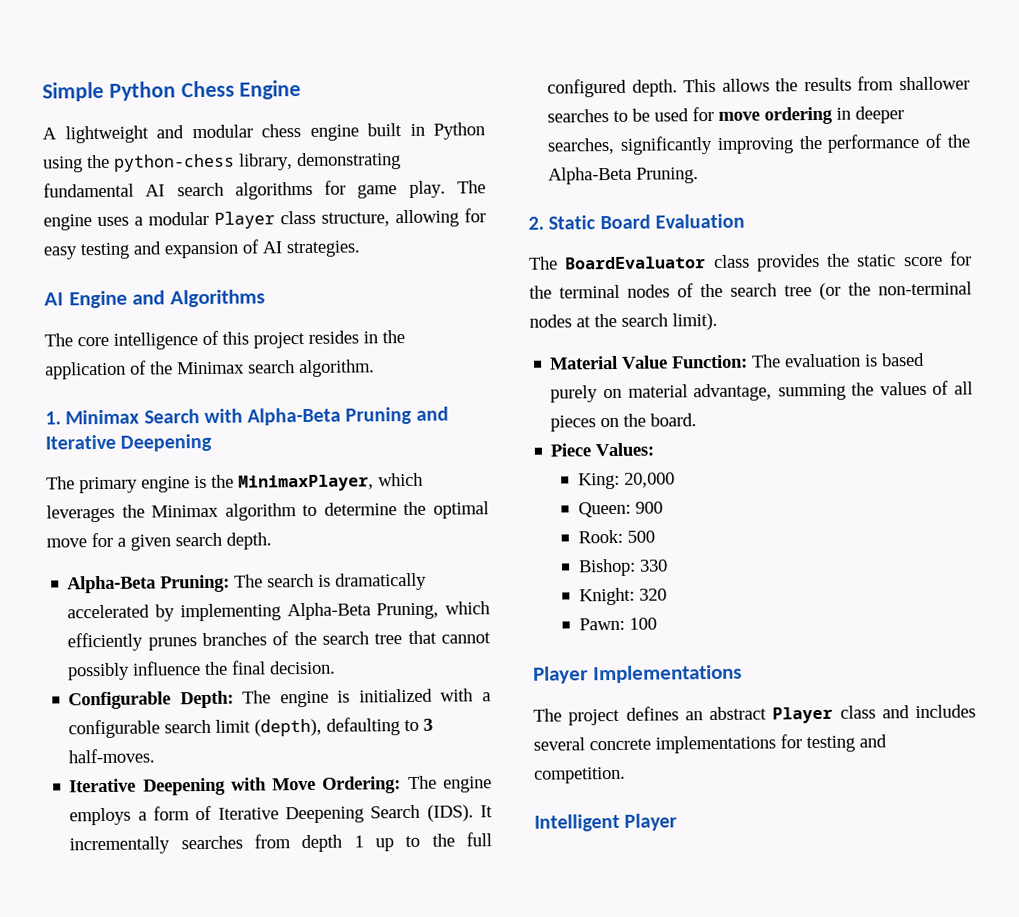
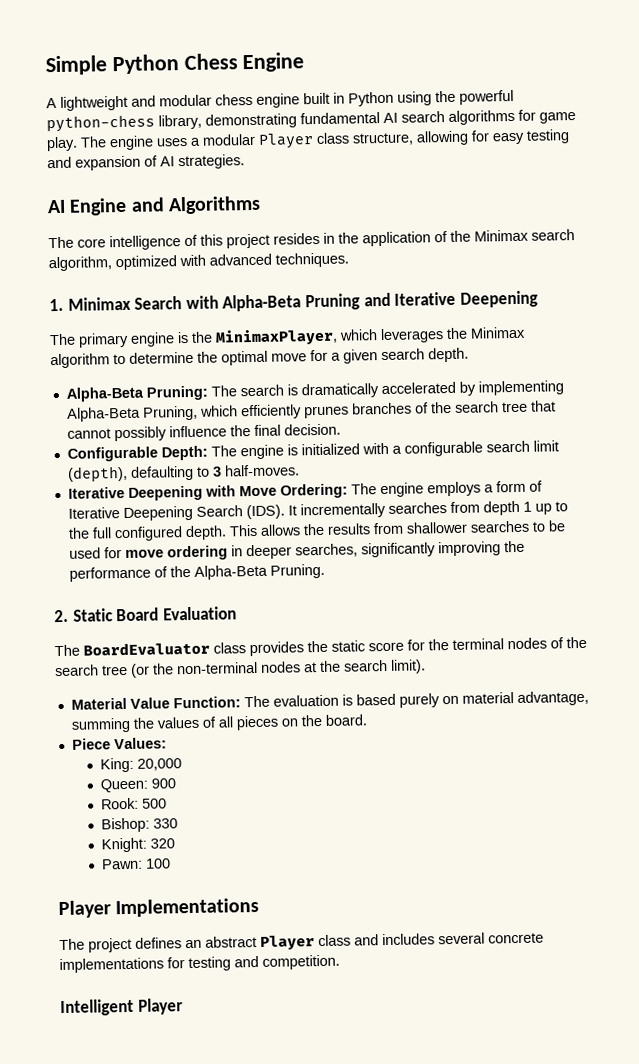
- A lightweight and modular chess engine built in Python using the python-chess library, demonstrating fundamental AI search algorithms for game play.
+ A lightweight and modular chess engine built in Python using the powerful python-chess library, demonstrating fundamental AI search algorithms for game play.
- The core intelligence of this project resides in the application of the Minimax search algorithm.
+ The core intelligence of this project resides in the application of the Minimax search algorithm, optimized with advanced techniques.

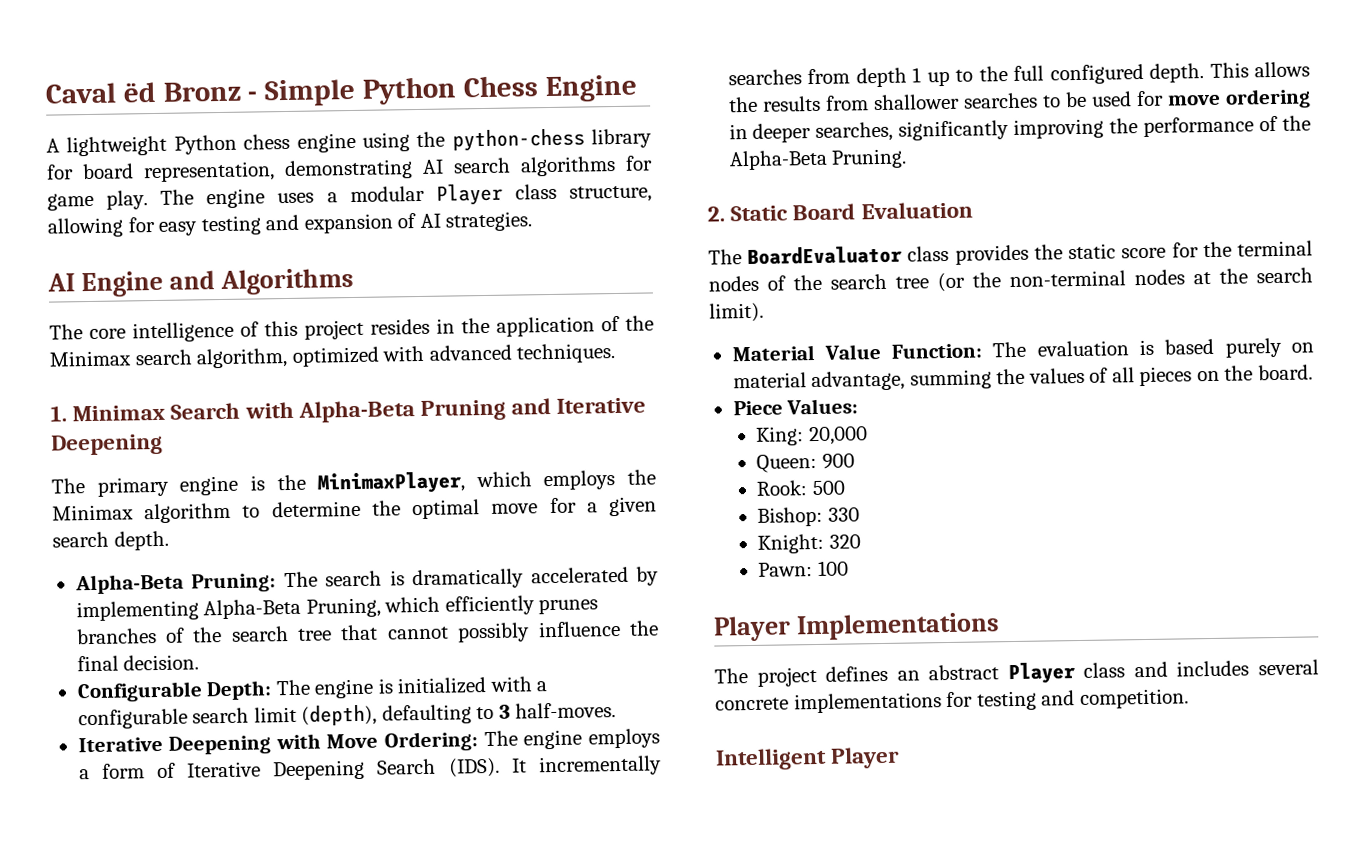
- Simple Python Chess Engine
+ Caval ëd Bronz - Simple Python Chess Engine
- A lightweight and modular chess engine built in Python using the powerful python-chess library, demonstrating fundamental AI search algorithms for game play.
+ A lightweight Python chess engine using the python-chess library for board representation, demonstrating AI search algorithms for game play.
- The primary engine is the MinimaxPlayer, which leverages the Minimax algorithm to determine the optimal move for a given search depth.
+ The primary engine is the MinimaxPlayer, which employs the Minimax algorithm to determine the optimal move for a given search depth.

